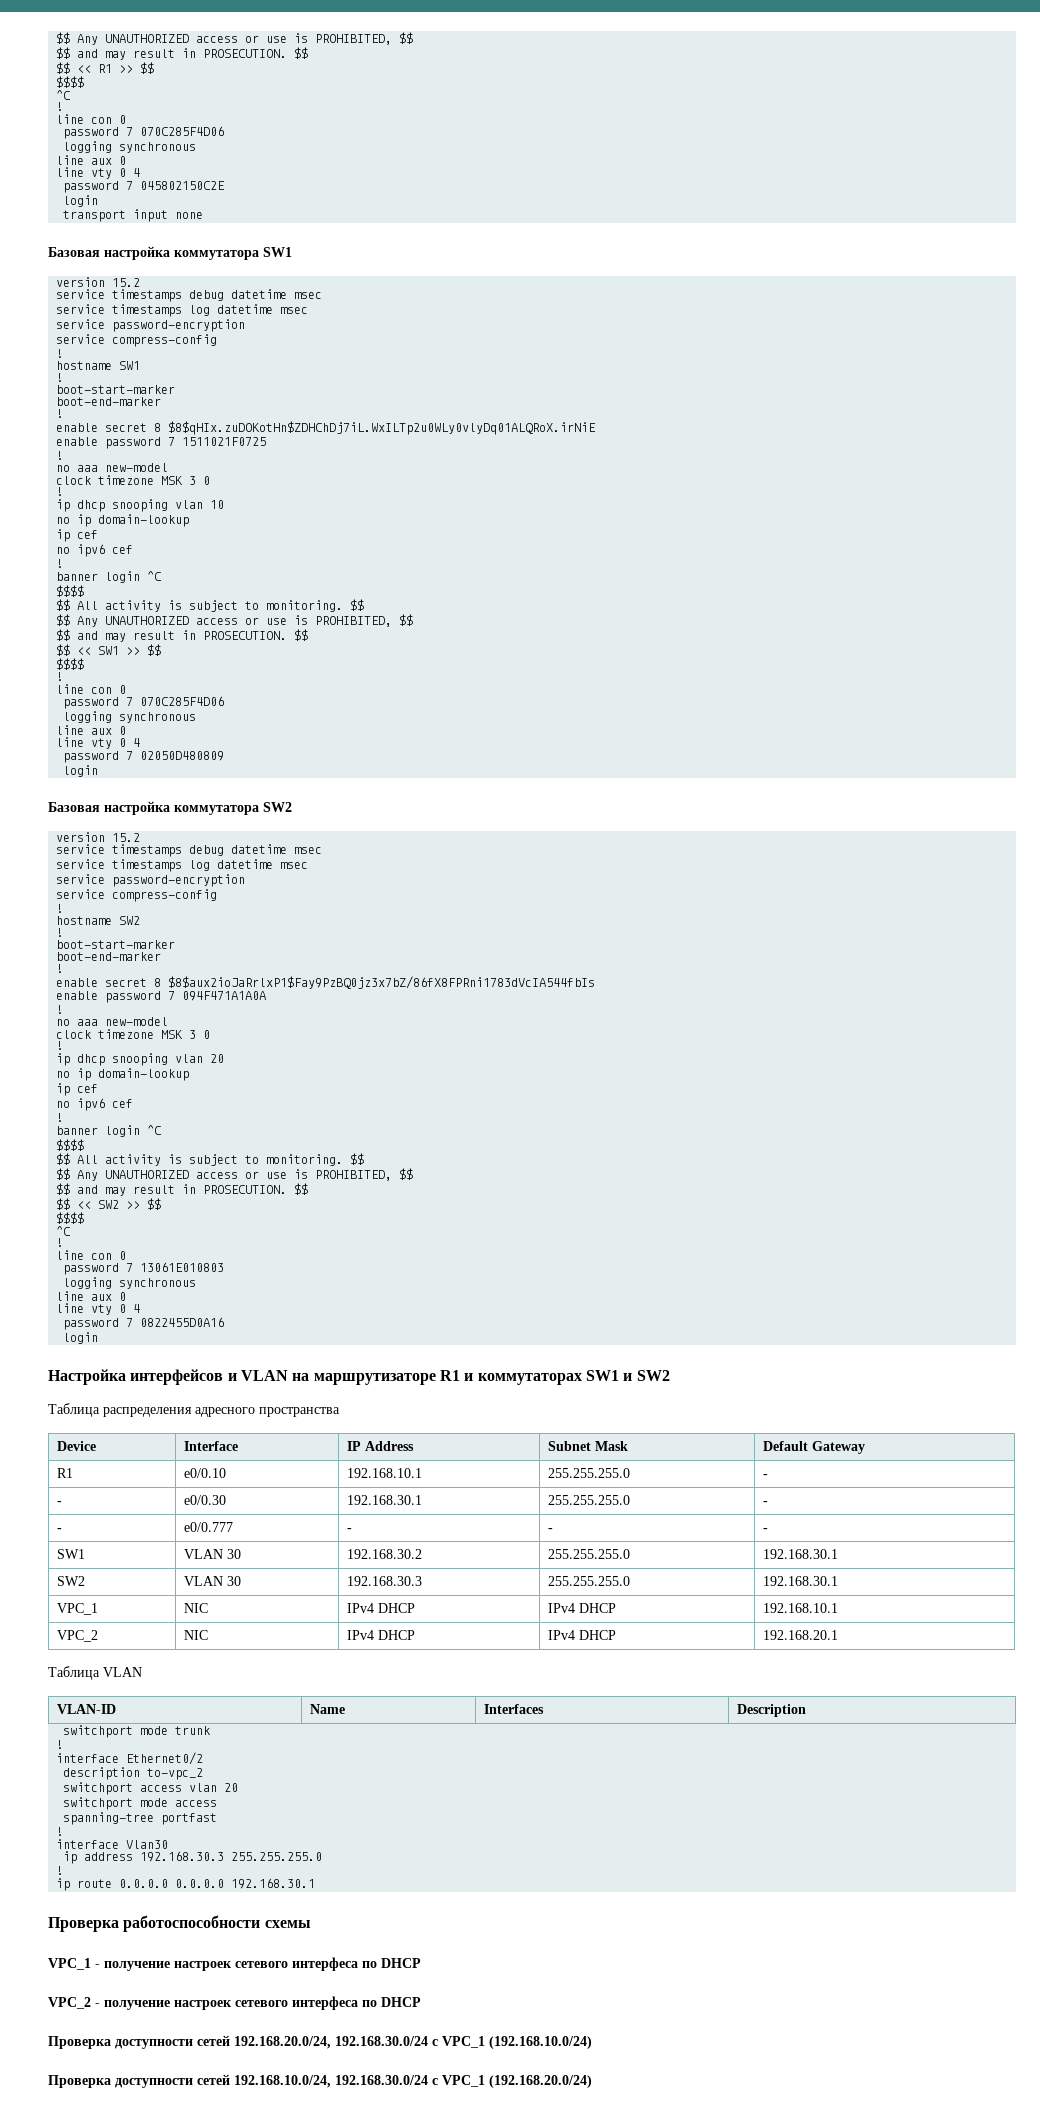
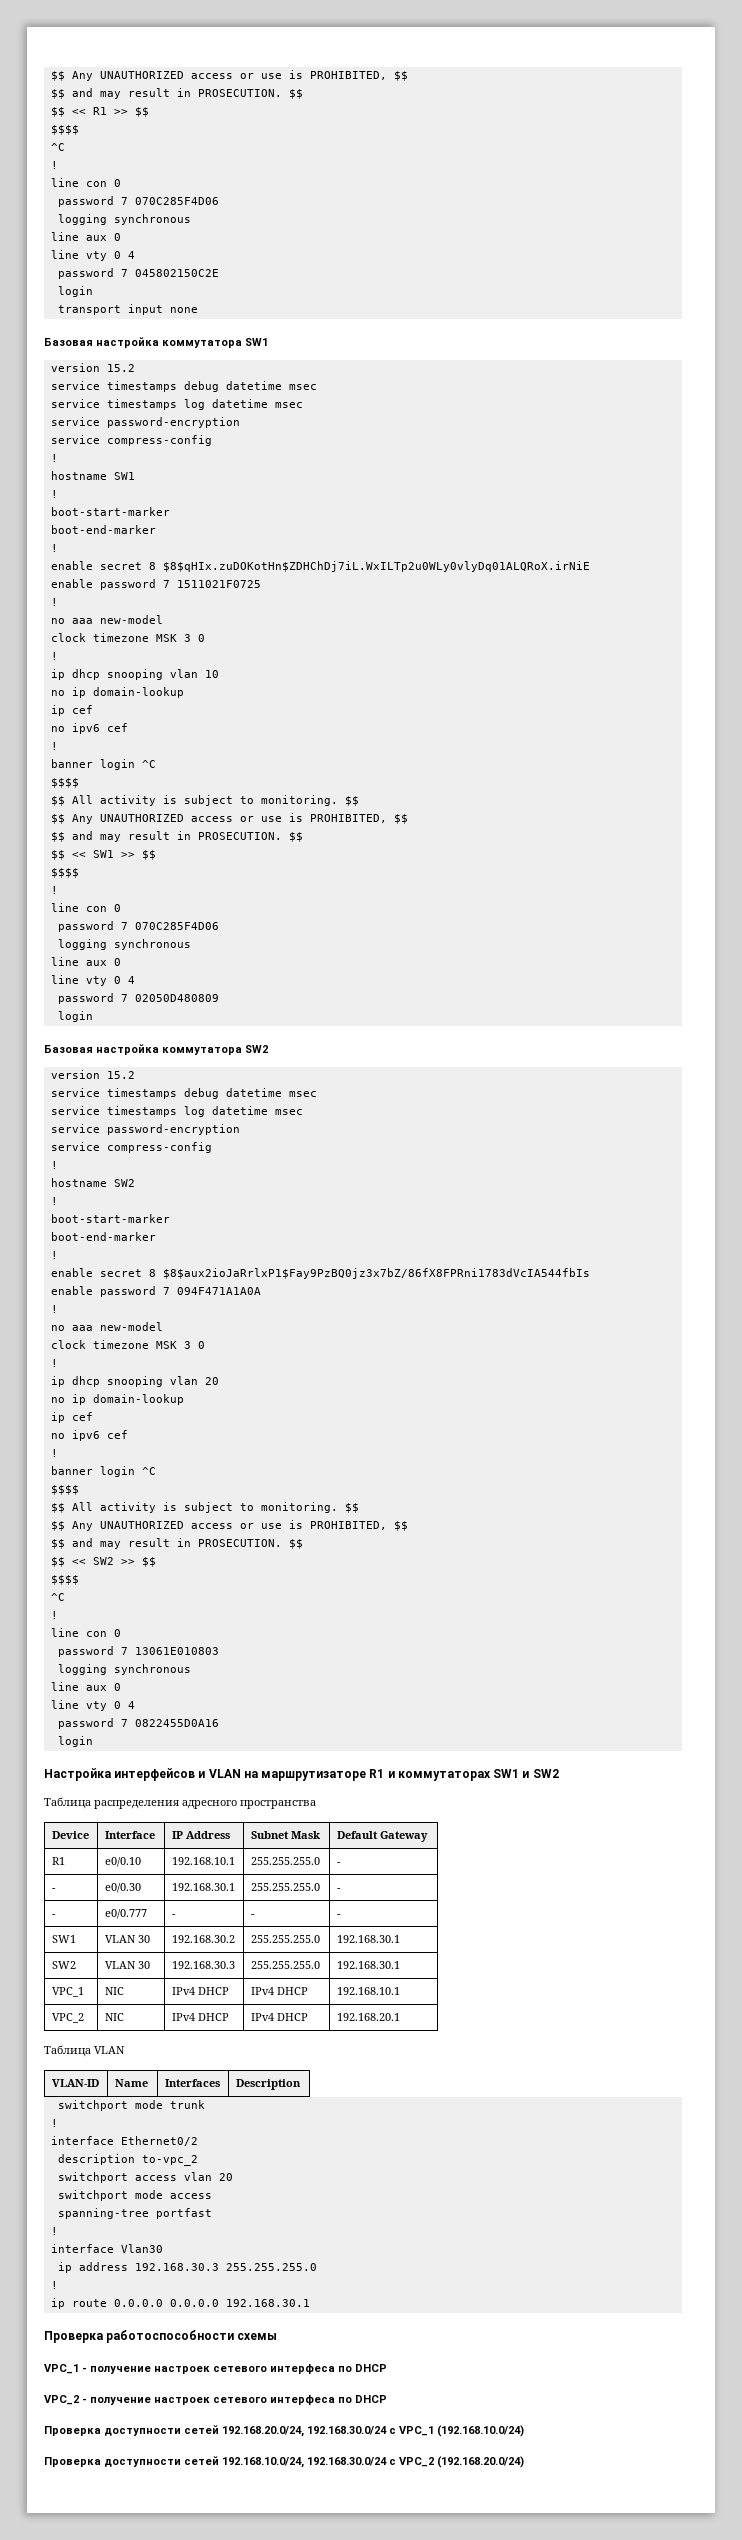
- Проверка доступности сетей 192.168.10.0/24, 192.168.30.0/24 с VPC_1 (192.168.20.0/24)
+ Проверка доступности сетей 192.168.10.0/24, 192.168.30.0/24 с VPC_2 (192.168.20.0/24)

